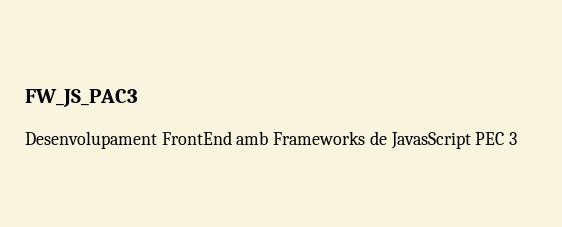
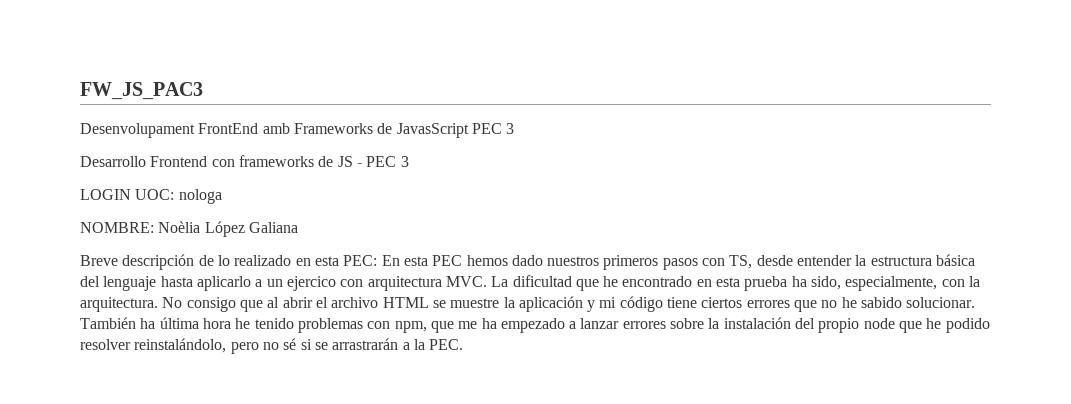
+ Desarrollo Frontend con frameworks de JS - PEC 3
+ LOGIN UOC: nologa
+ NOMBRE: Noèlia López Galiana
+ Breve descripción de lo realizado en esta PEC: En esta PEC hemos dado nuestros primeros pasos con TS, desde entender la estructura básica del lenguaje hasta aplicarlo a un ejercico con arquitectura MVC. La dificultad que he encontrado en esta prueba ha sido, especialmente, con la arquitectura. No consigo que al abrir el archivo HTML se muestre la aplicación y mi código tiene ciertos errores que no he sabido solucionar. También ha última hora he tenido problemas con npm, que me ha empezado a lanzar errores sobre la instalación del propio node que he podido resolver reinstalándolo, pero no sé si se arrastrarán a la PEC.

